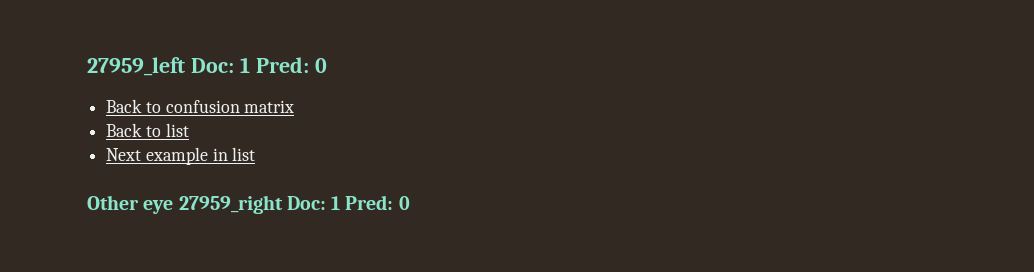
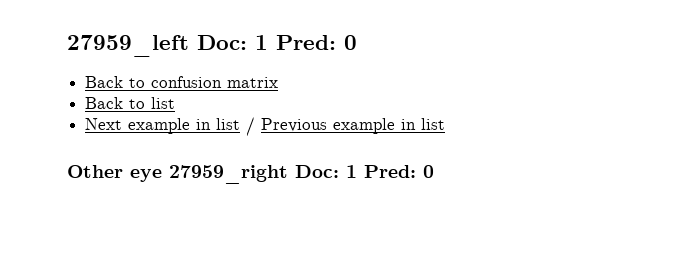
- Next example in list
+ Next example in list / Previous example in list

